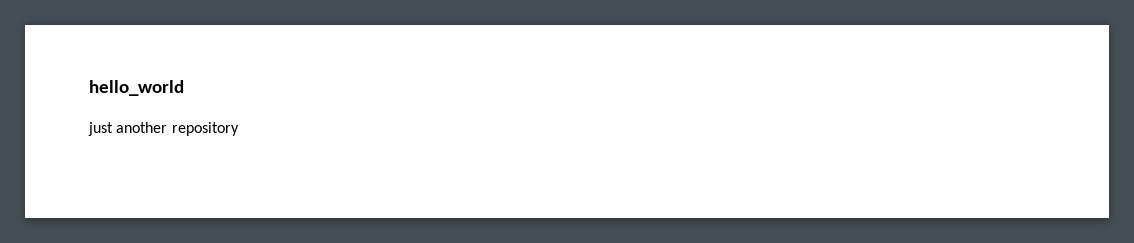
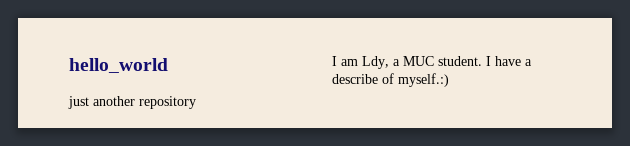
+ I am Ldy, a MUC student. I have a describe of myself.:)

